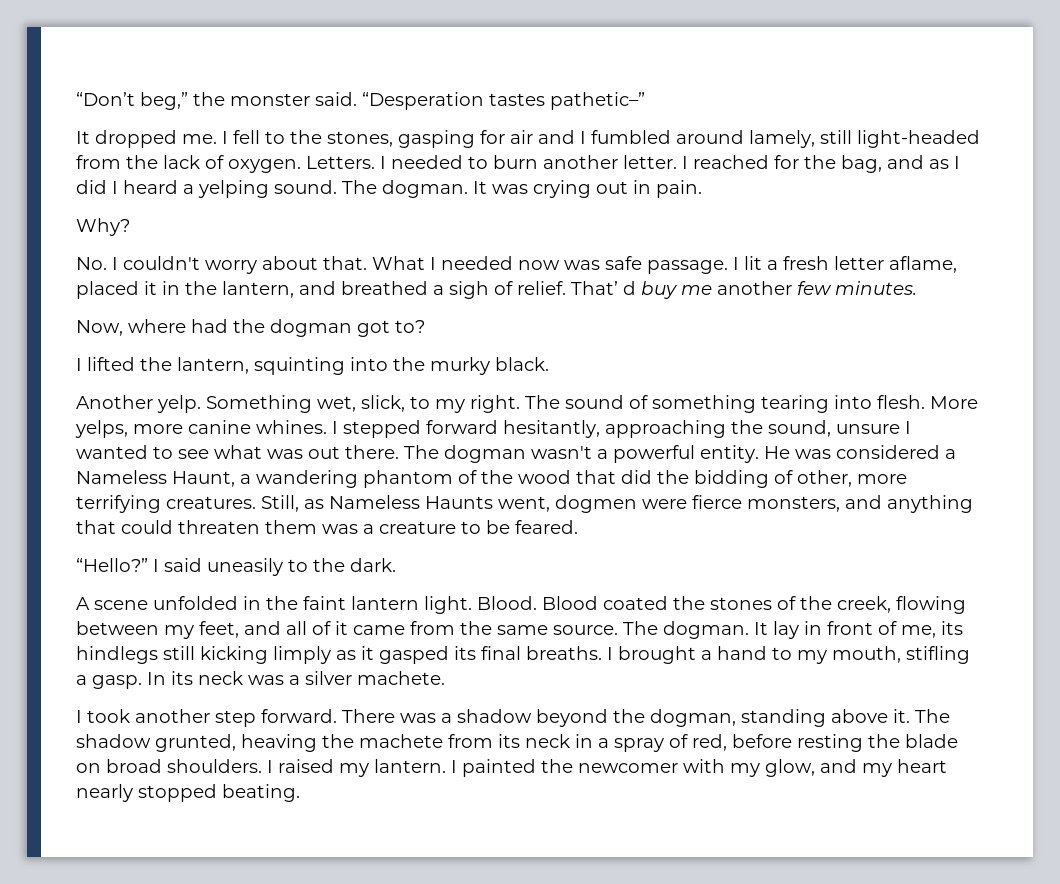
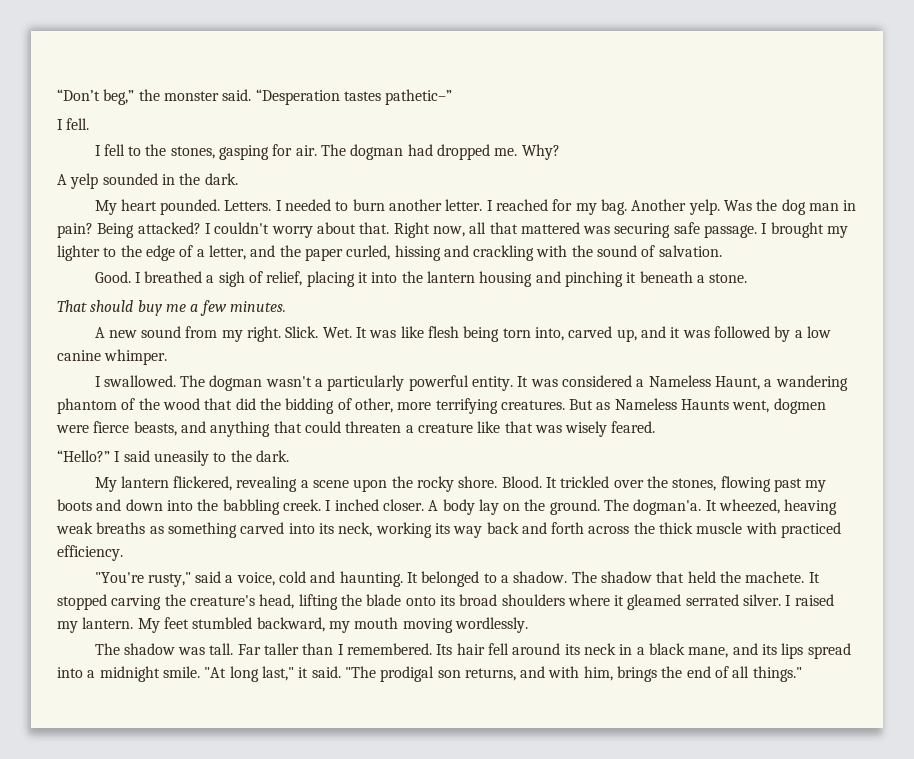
- It dropped me. I fell to the stones, gasping for air and I fumbled around lamely, still light-headed from the lack of oxygen.
+ I fell.
+ I fell to the stones, gasping for air. The dogman had dropped me. Why?
+ A yelp sounded in the dark.
+ My heart pounded.
- I reached for the bag, and as I did I heard a yelping sound. The dogman. It was crying out in pain.
- Why?
- No. I couldn't worry about that.
+ I reached for my bag. Another yelp. Was the dog man in pain? Being attacked? I couldn't worry about that.
- What I needed now was safe passage. I lit a fresh letter aflame, placed it in the lantern, and breathed a sigh of relief. That’ d buy me another few minutes.
+ Right now, all that mattered was securing safe passage. I brought my lighter to the edge of a letter, and the paper curled, hissing and crackling with the sound of salvation.
+ Good. I breathed a sigh of relief, placing it into the lantern housing and pinching it beneath a stone.
+ That should buy me a few minutes.
- Now, where had the dogman got to?
- I lifted the lantern, squinting into the murky black.
- Another yelp. Something wet, slick, to my right. The sound of something tearing into flesh. More yelps, more canine whines. I stepped forward hesitantly, approaching the sound, unsure I wanted to see what was out there.
+ A new sound from my right. Slick. Wet. It was like flesh being torn into, carved up, and it was followed by a low canine whimper.
+ I swallowed.
- The dogman wasn't a powerful entity.
+ The dogman wasn't a particularly powerful entity.
- He was considered a Nameless Haunt, a wandering phantom of the wood that did the bidding of other, more terrifying creatures.
+ It was considered a Nameless Haunt, a wandering phantom of the wood that did the bidding of other, more terrifying creatures.
- Still, as Nameless Haunts went, dogmen were fierce monsters, and anything that could threaten them was a creature to be feared.
+ But as Nameless Haunts went, dogmen were fierce beasts, and anything that could threaten a creature like that was wisely feared.
- A scene unfolded in the faint lantern light. Blood. Blood coated the stones of the creek, flowing between my feet, and all of it came from the same source. The dogman. It lay in front of me, its hindlegs still kicking limply as it gasped its final breaths. I brought a hand to my mouth, stifling a gasp. In its neck was a silver machete.
- I took another step forward. There was a shadow beyond the dogman, standing above it. The shadow grunted, heaving the machete from its neck in a spray of red, before resting the blade on broad shoulders. I raised my lantern. I painted the newcomer with my glow, and my heart nearly stopped beating.
+ My lantern flickered, revealing a scene upon the rocky shore. Blood. It trickled over the stones, flowing past my boots and down into the babbling creek. I inched closer. A body lay on the ground. The dogman'a. It wheezed, heaving weak breaths as something carved into its neck, working its way back and forth across the thick muscle with practiced efficiency.
+ "You're rusty," said a voice, cold and haunting. It belonged to a shadow. The shadow that held the machete. It stopped carving the creature's head, lifting the blade onto its broad shoulders where it gleamed serrated silver. I raised my lantern. My feet stumbled backward, my mouth moving wordlessly.
+ The shadow was tall. Far taller than I remembered. Its hair fell around its neck in a black mane, and its lips spread into a midnight smile. "At long last," it said. "The prodigal son returns, and with him, brings the end of all things."

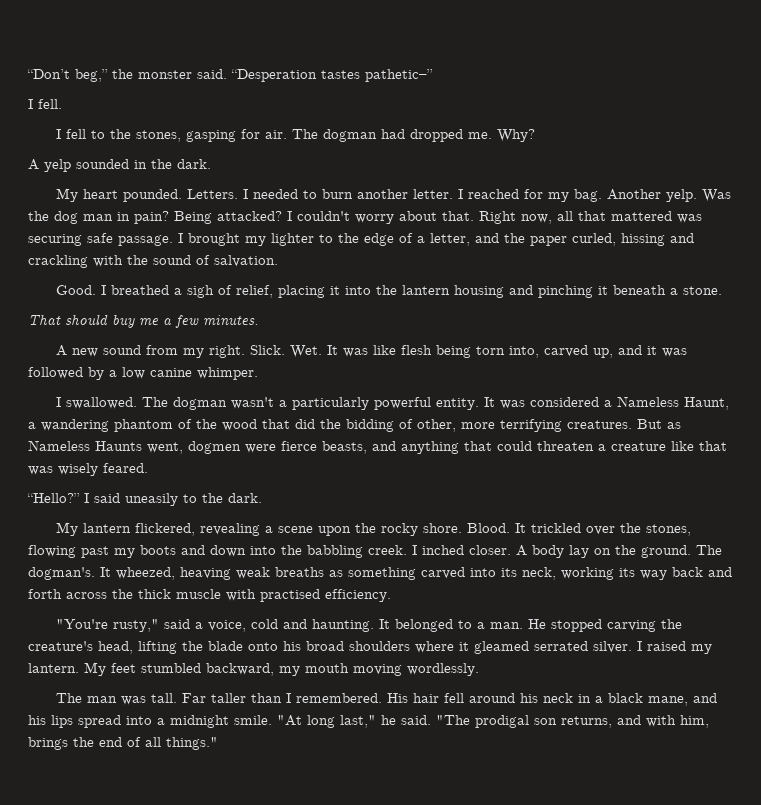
- The dogman'a.
+ The dogman's.
- It wheezed, heaving weak breaths as something carved into its neck, working its way back and forth across the thick muscle with practiced efficiency.
+ It wheezed, heaving weak breaths as something carved into its neck, working its way back and forth across the thick muscle with practised efficiency.
- It belonged to a shadow. The shadow that held the machete. It stopped carving the creature's head, lifting the blade onto its broad shoulders where it gleamed serrated silver.
+ It belonged to a man. He stopped carving the creature's head, lifting the blade onto his broad shoulders where it gleamed serrated silver.
- The shadow was tall.
+ The man was tall.
- Its hair fell around its neck in a black mane, and its lips spread into a midnight smile.
+ His hair fell around his neck in a black mane, and his lips spread into a midnight smile.
- "At long last," it said.
+ "At long last," he said.

